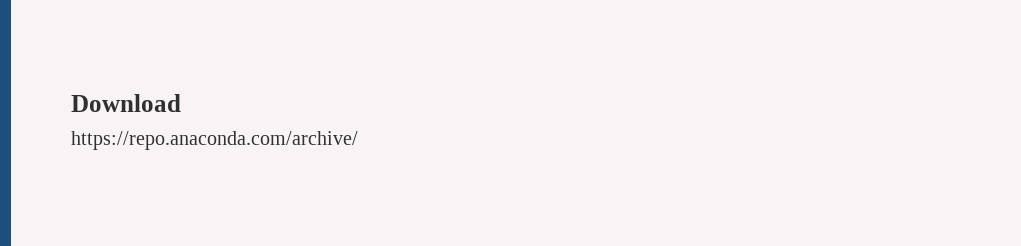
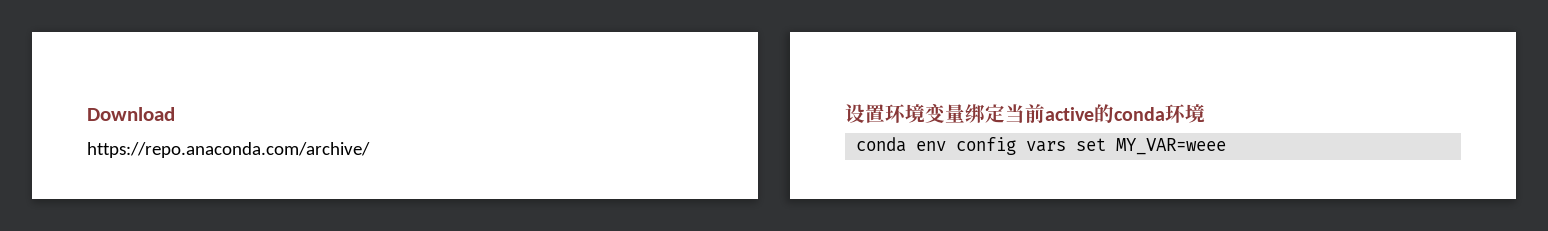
+ 设置环境变量绑定当前active的conda环境
+ conda env config vars set MY_VAR=weee

